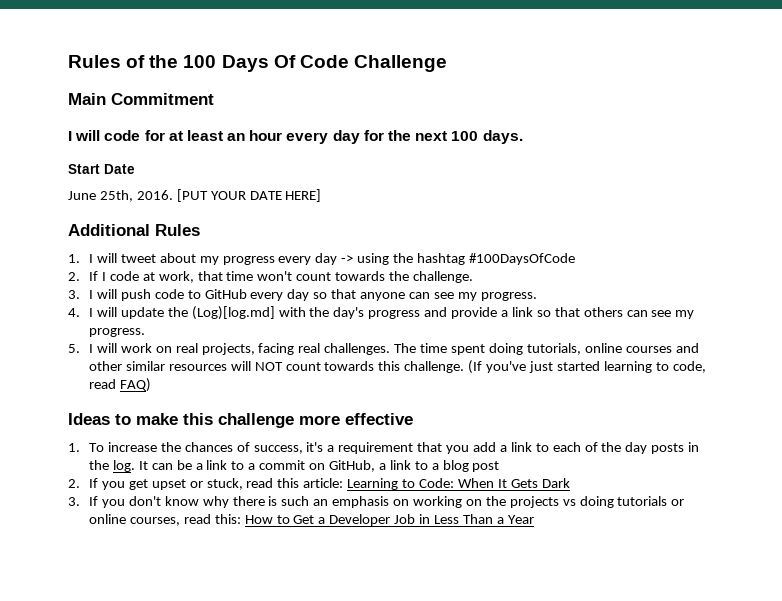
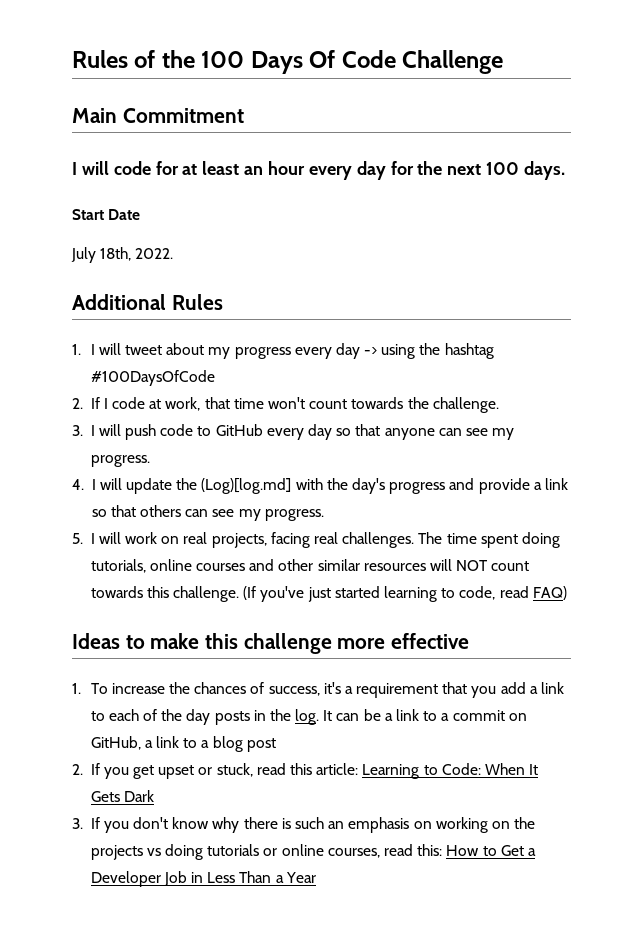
- June 25th, 2016. [PUT YOUR DATE HERE]
+ July 18th, 2022.

